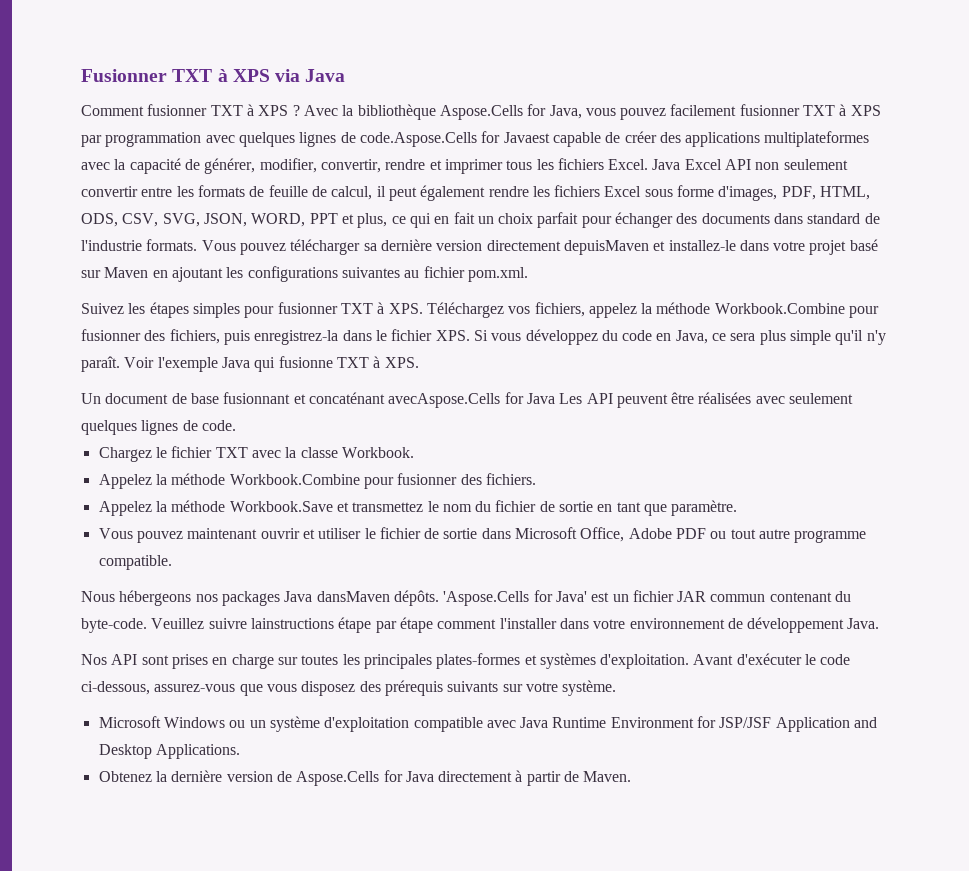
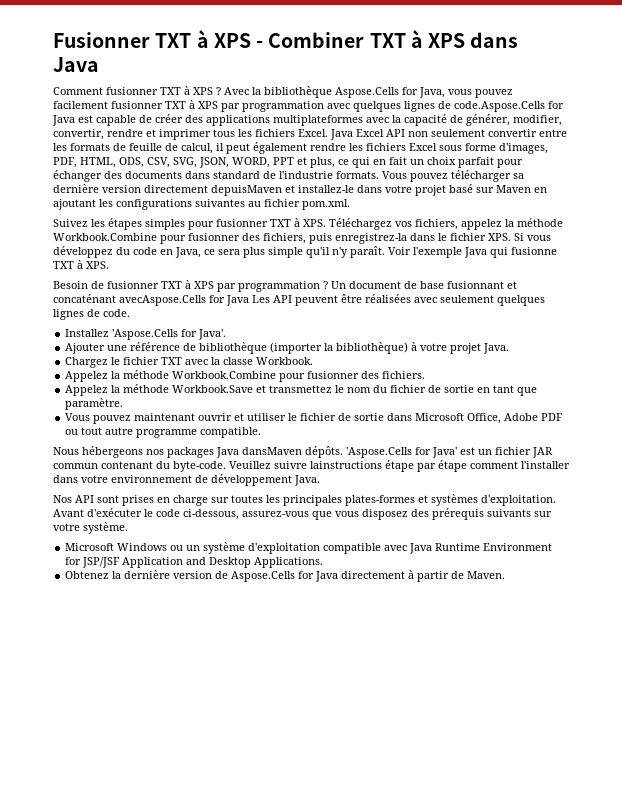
- Fusionner TXT à XPS via Java
+ Fusionner TXT à XPS - Combiner TXT à XPS dans Java
- Avec la bibliothèque Aspose.Cells for Java, vous pouvez facilement fusionner TXT à XPS par programmation avec quelques lignes de code.Aspose.Cells for Javaest capable de créer des applications multiplateformes avec la capacité de générer, modifier, convertir, rendre et imprimer tous les fichiers Excel.
+ Avec la bibliothèque Aspose.Cells for Java, vous pouvez facilement fusionner TXT à XPS par programmation avec quelques lignes de code.Aspose.Cells for Java est capable de créer des applications multiplateformes avec la capacité de générer, modifier, convertir, rendre et imprimer tous les fichiers Excel.
+ Besoin de fusionner TXT à XPS par programmation ?
+ Installez 'Aspose.Cells for Java'.
+ Ajouter une référence de bibliothèque (importer la bibliothèque) à votre projet Java.

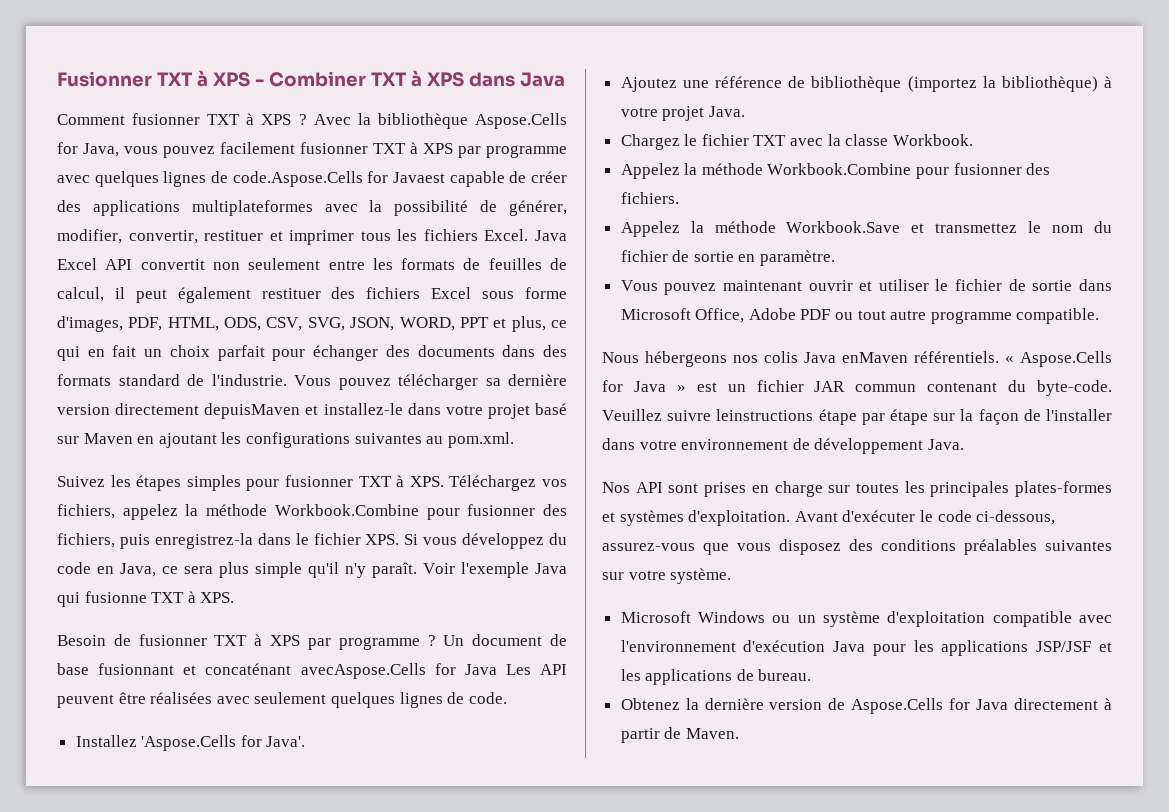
- Avec la bibliothèque Aspose.Cells for Java, vous pouvez facilement fusionner TXT à XPS par programmation avec quelques lignes de code.Aspose.Cells for Java est capable de créer des applications multiplateformes avec la capacité de générer, modifier, convertir, rendre et imprimer tous les fichiers Excel.
+ Avec la bibliothèque Aspose.Cells for Java, vous pouvez facilement fusionner TXT à XPS par programme avec quelques lignes de code.Aspose.Cells for Javaest capable de créer des applications multiplateformes avec la possibilité de générer, modifier, convertir, restituer et imprimer tous les fichiers Excel.
- Java Excel API non seulement convertir entre les formats de feuille de calcul, il peut également rendre les fichiers Excel sous forme d'images, PDF, HTML, ODS, CSV, SVG, JSON, WORD, PPT et plus, ce qui en fait un choix parfait pour échanger des documents dans standard de l'industrie formats.
+ Java Excel API convertit non seulement entre les formats de feuilles de calcul, il peut également restituer des fichiers Excel sous forme d'images, PDF, HTML, ODS, CSV, SVG, JSON, WORD, PPT et plus, ce qui en fait un choix parfait pour échanger des documents dans des formats standard de l'industrie.
- Vous pouvez télécharger sa dernière version directement depuisMaven et installez-le dans votre projet basé sur Maven en ajoutant les configurations suivantes au fichier pom.xml.
+ Vous pouvez télécharger sa dernière version directement depuisMaven et installez-le dans votre projet basé sur Maven en ajoutant les configurations suivantes au pom.xml.
- Besoin de fusionner TXT à XPS par programmation ?
+ Besoin de fusionner TXT à XPS par programme ?
- Ajouter une référence de bibliothèque (importer la bibliothèque) à votre projet Java.
+ Ajoutez une référence de bibliothèque (importez la bibliothèque) à votre projet Java.
- Appelez la méthode Workbook.Save et transmettez le nom du fichier de sortie en tant que paramètre.
+ Appelez la méthode Workbook.Save et transmettez le nom du fichier de sortie en paramètre.
- Nous hébergeons nos packages Java dansMaven dépôts. 'Aspose.Cells for Java' est un fichier JAR commun contenant du byte-code.
+ Nous hébergeons nos colis Java enMaven référentiels. « Aspose.Cells for Java » est un fichier JAR commun contenant du byte-code.
- Veuillez suivre lainstructions étape par étape comment l'installer dans votre environnement de développement Java.
+ Veuillez suivre leinstructions étape par étape sur la façon de l'installer dans votre environnement de développement Java.
- Avant d'exécuter le code ci-dessous, assurez-vous que vous disposez des prérequis suivants sur votre système.
+ Avant d'exécuter le code ci-dessous, assurez-vous que vous disposez des conditions préalables suivantes sur votre système.
- Microsoft Windows ou un système d'exploitation compatible avec Java Runtime Environment for JSP/JSF Application and Desktop Applications.
+ Microsoft Windows ou un système d'exploitation compatible avec l'environnement d'exécution Java pour les applications JSP/JSF et les applications de bureau.

